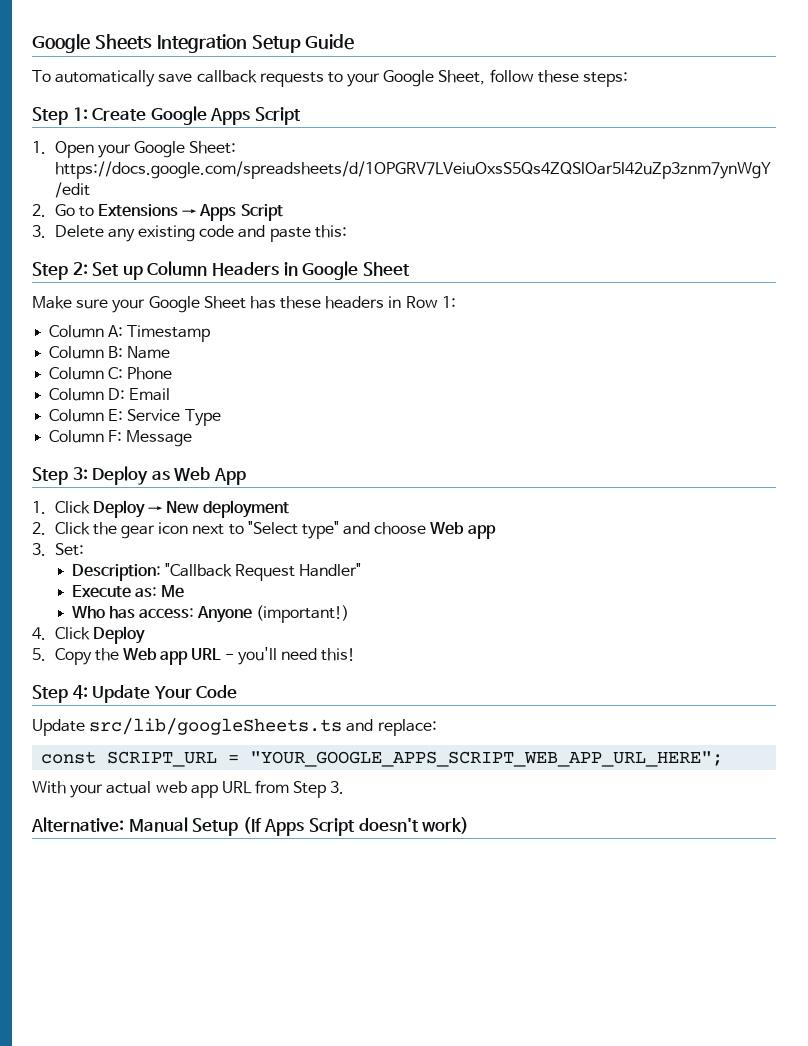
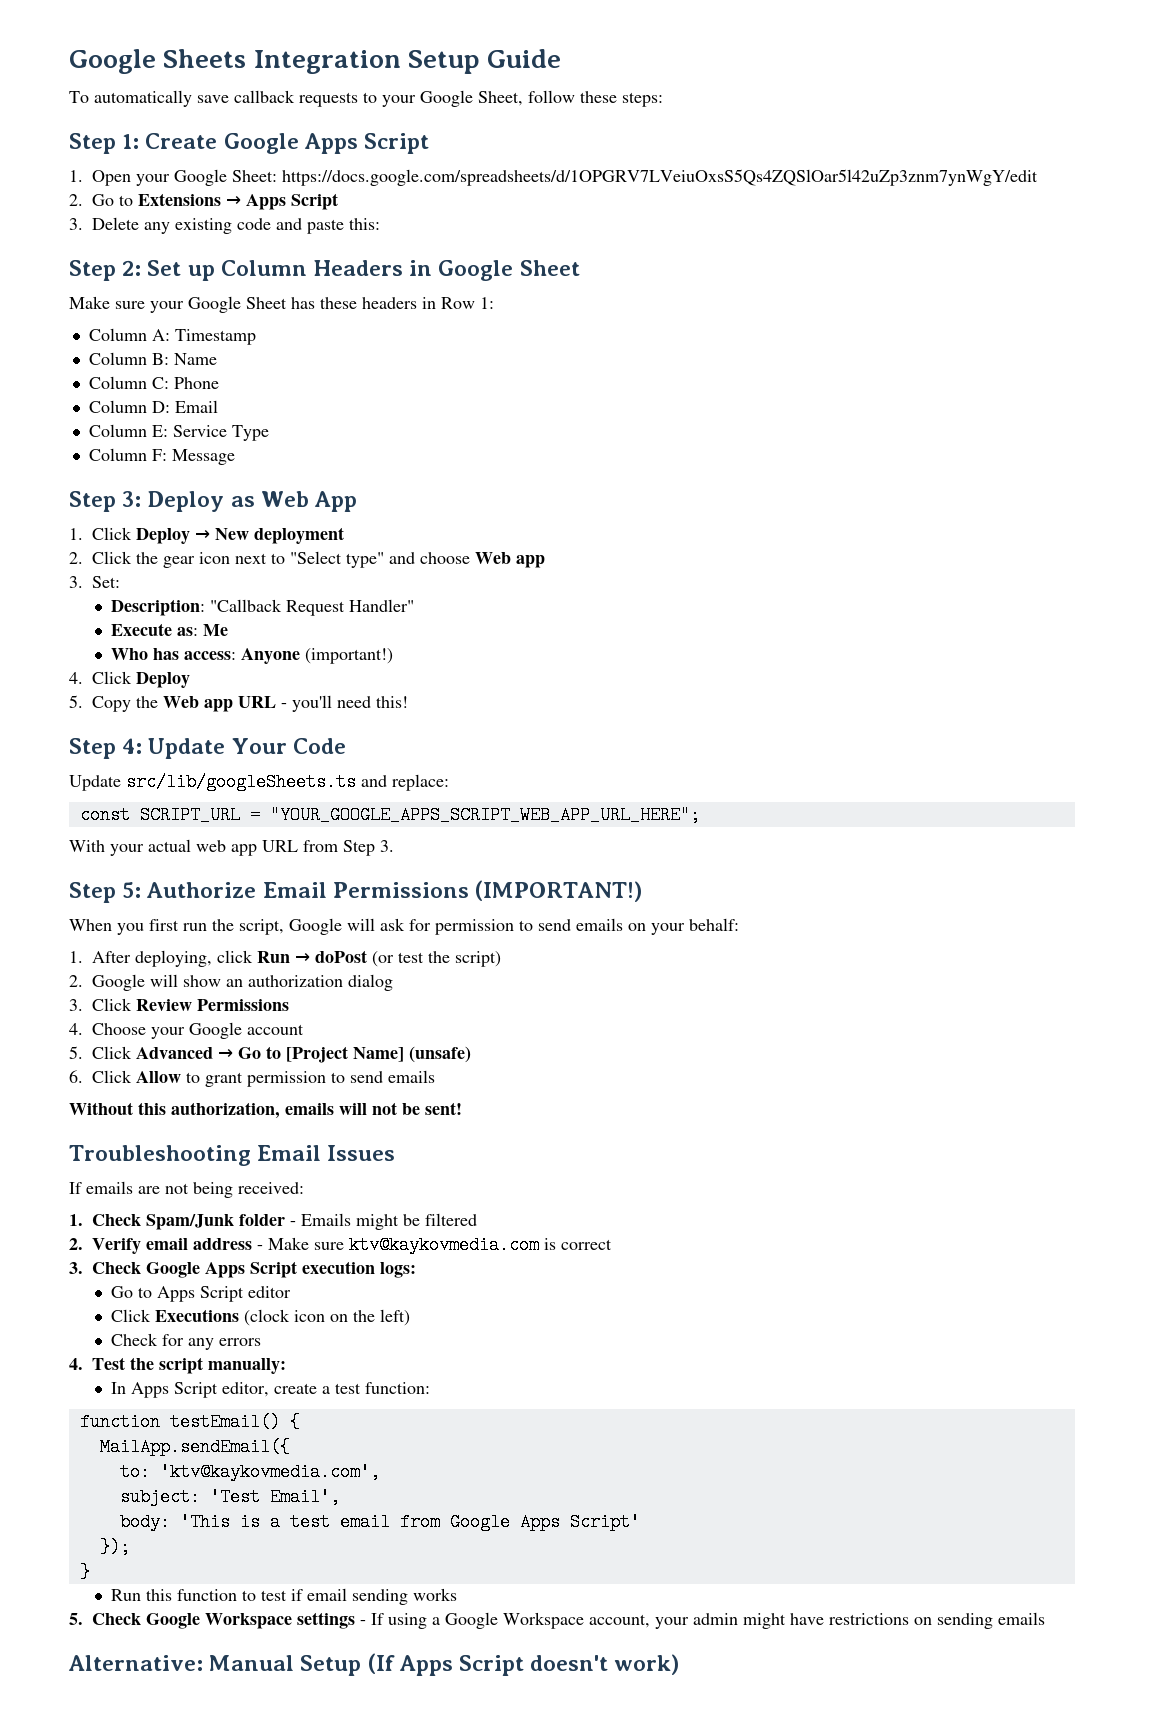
+ Step 5: Authorize Email Permissions (IMPORTANT!)
+ When you first run the script, Google will ask for permission to send emails on your behalf:
+ 1. After deploying, click Run → doPost (or test the script)
+ 2. Google will show an authorization dialog
+ 3. Click Review Permissions
+ 4. Choose your Google account
+ 5. Click Advanced → Go to [Project Name] (unsafe)
+ 6. Click Allow to grant permission to send emails
+ Without this authorization, emails will not be sent!
+ Troubleshooting Email Issues
+ If emails are not being received:
+ 1. Check Spam/Junk folder - Emails might be filtered
+ 2. Verify email address - Make sure ktv@kaykovmedia.com is correct
+ 3. Check Google Apps Script execution logs:
+ Go to Apps Script editor
+ Click Executions (clock icon on the left)
+ Check for any errors
+ 4. Test the script manually:
+ In Apps Script editor, create a test function:
+ function testEmail() {
+ MailApp.sendEmail({
+ to: 'ktv@kaykovmedia.com',
+ subject: 'Test Email',
+ body: 'This is a test email from Google Apps Script'
+ });
+ }
+ Run this function to test if email sending works
+ 5. Check Google Workspace settings - If using a Google Workspace account, your admin might have restrictions on sending emails

